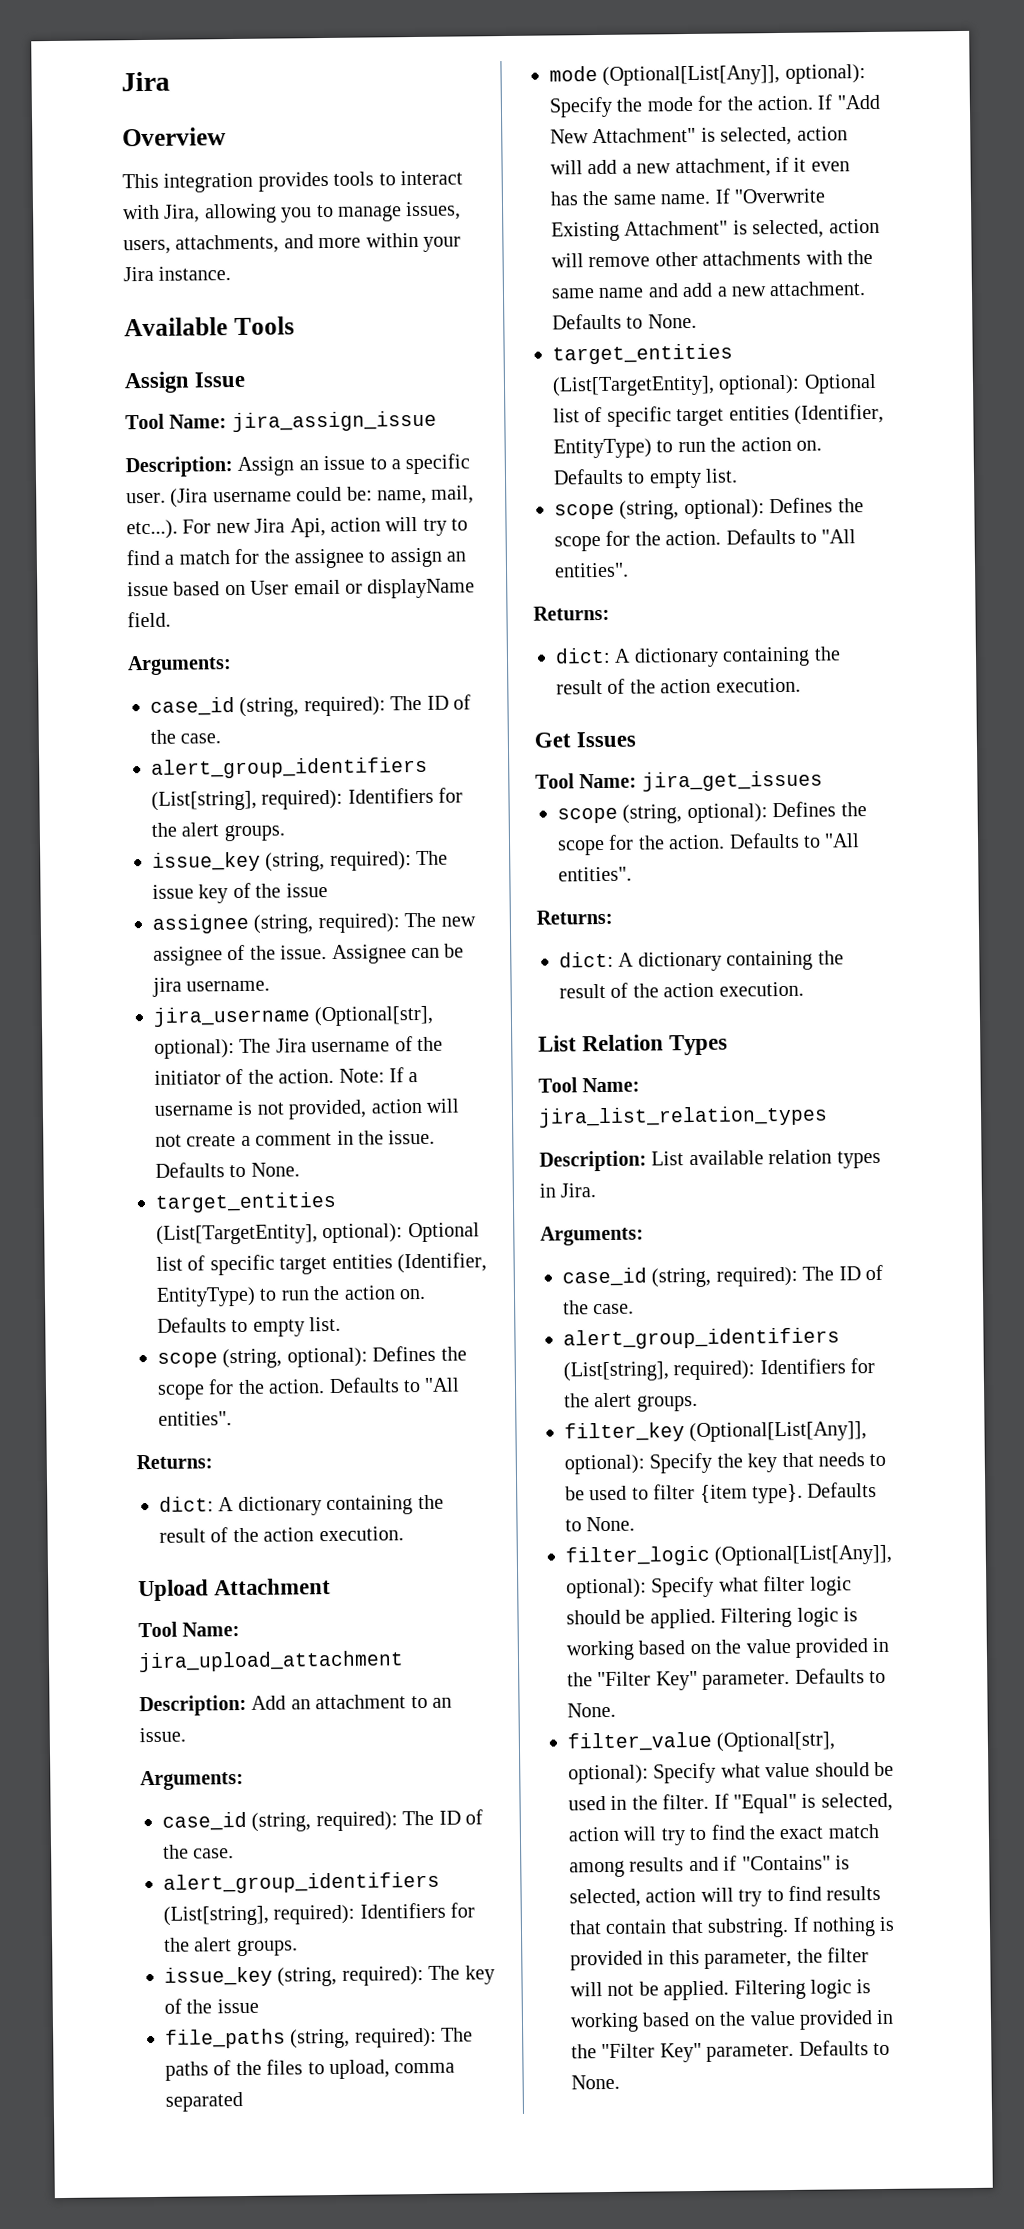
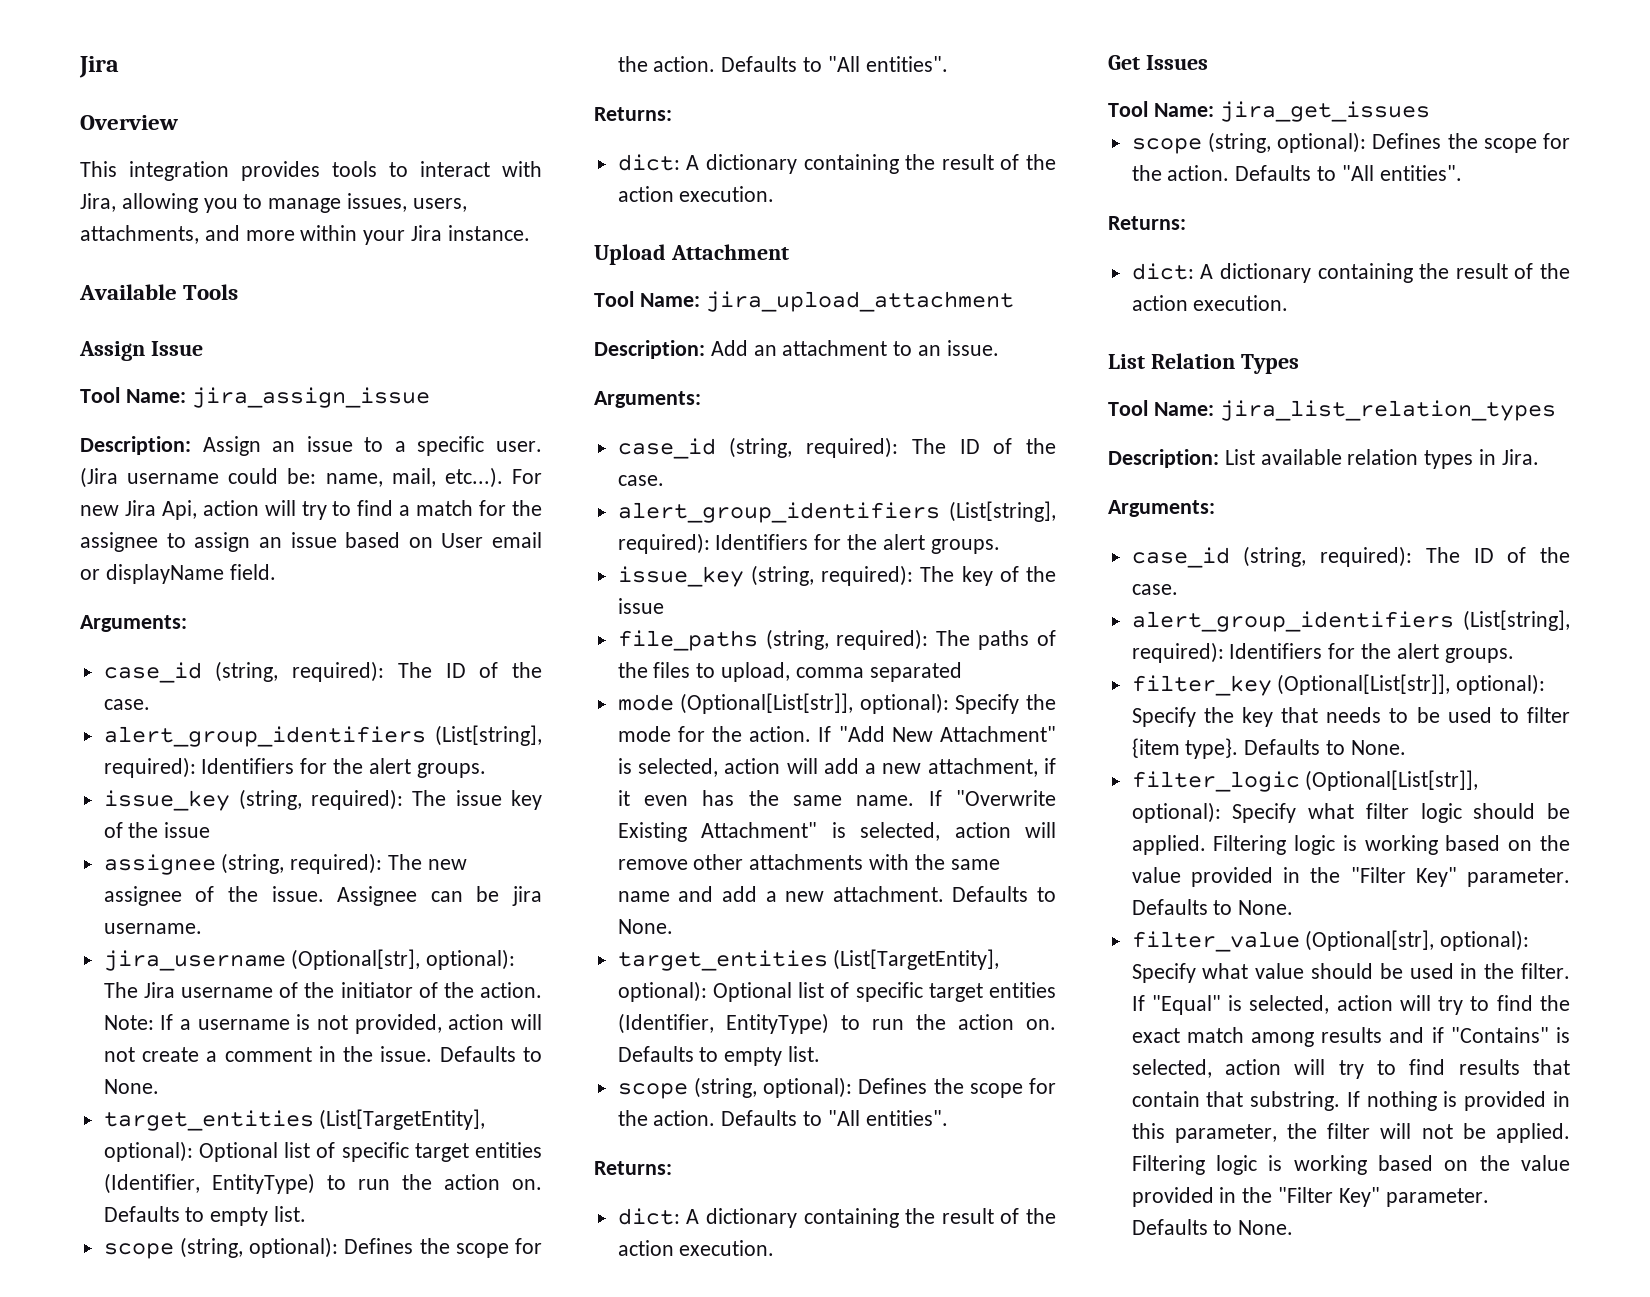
- mode (Optional[List[Any]], optional): Specify the mode for the action.
+ mode (Optional[List[str]], optional): Specify the mode for the action.
- filter_key (Optional[List[Any]], optional): Specify the key that needs to be used to filter {item type}.
+ filter_key (Optional[List[str]], optional): Specify the key that needs to be used to filter {item type}.
- filter_logic (Optional[List[Any]], optional): Specify what filter logic should be applied.
+ filter_logic (Optional[List[str]], optional): Specify what filter logic should be applied.

